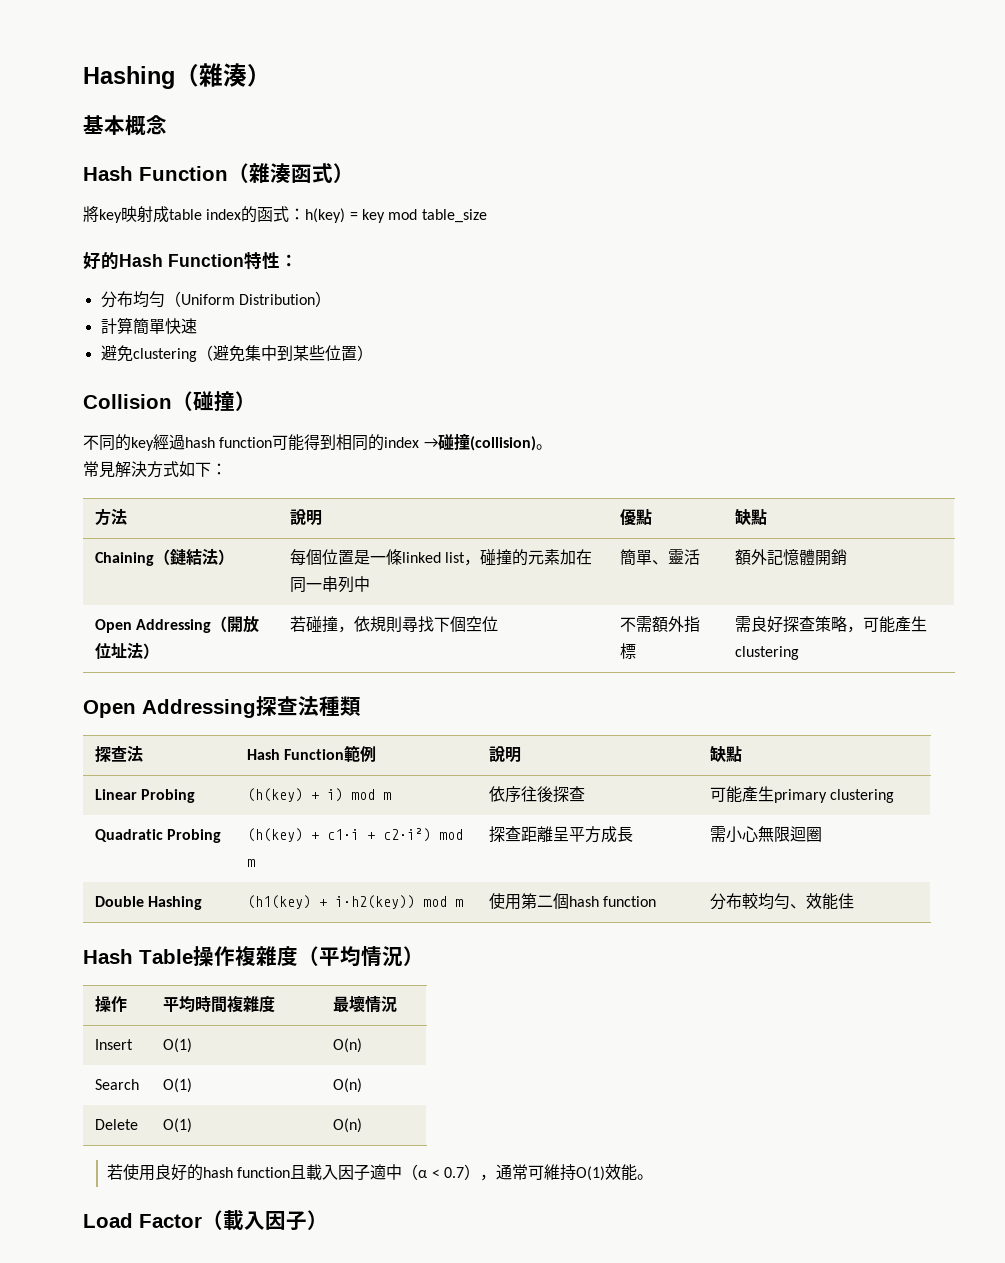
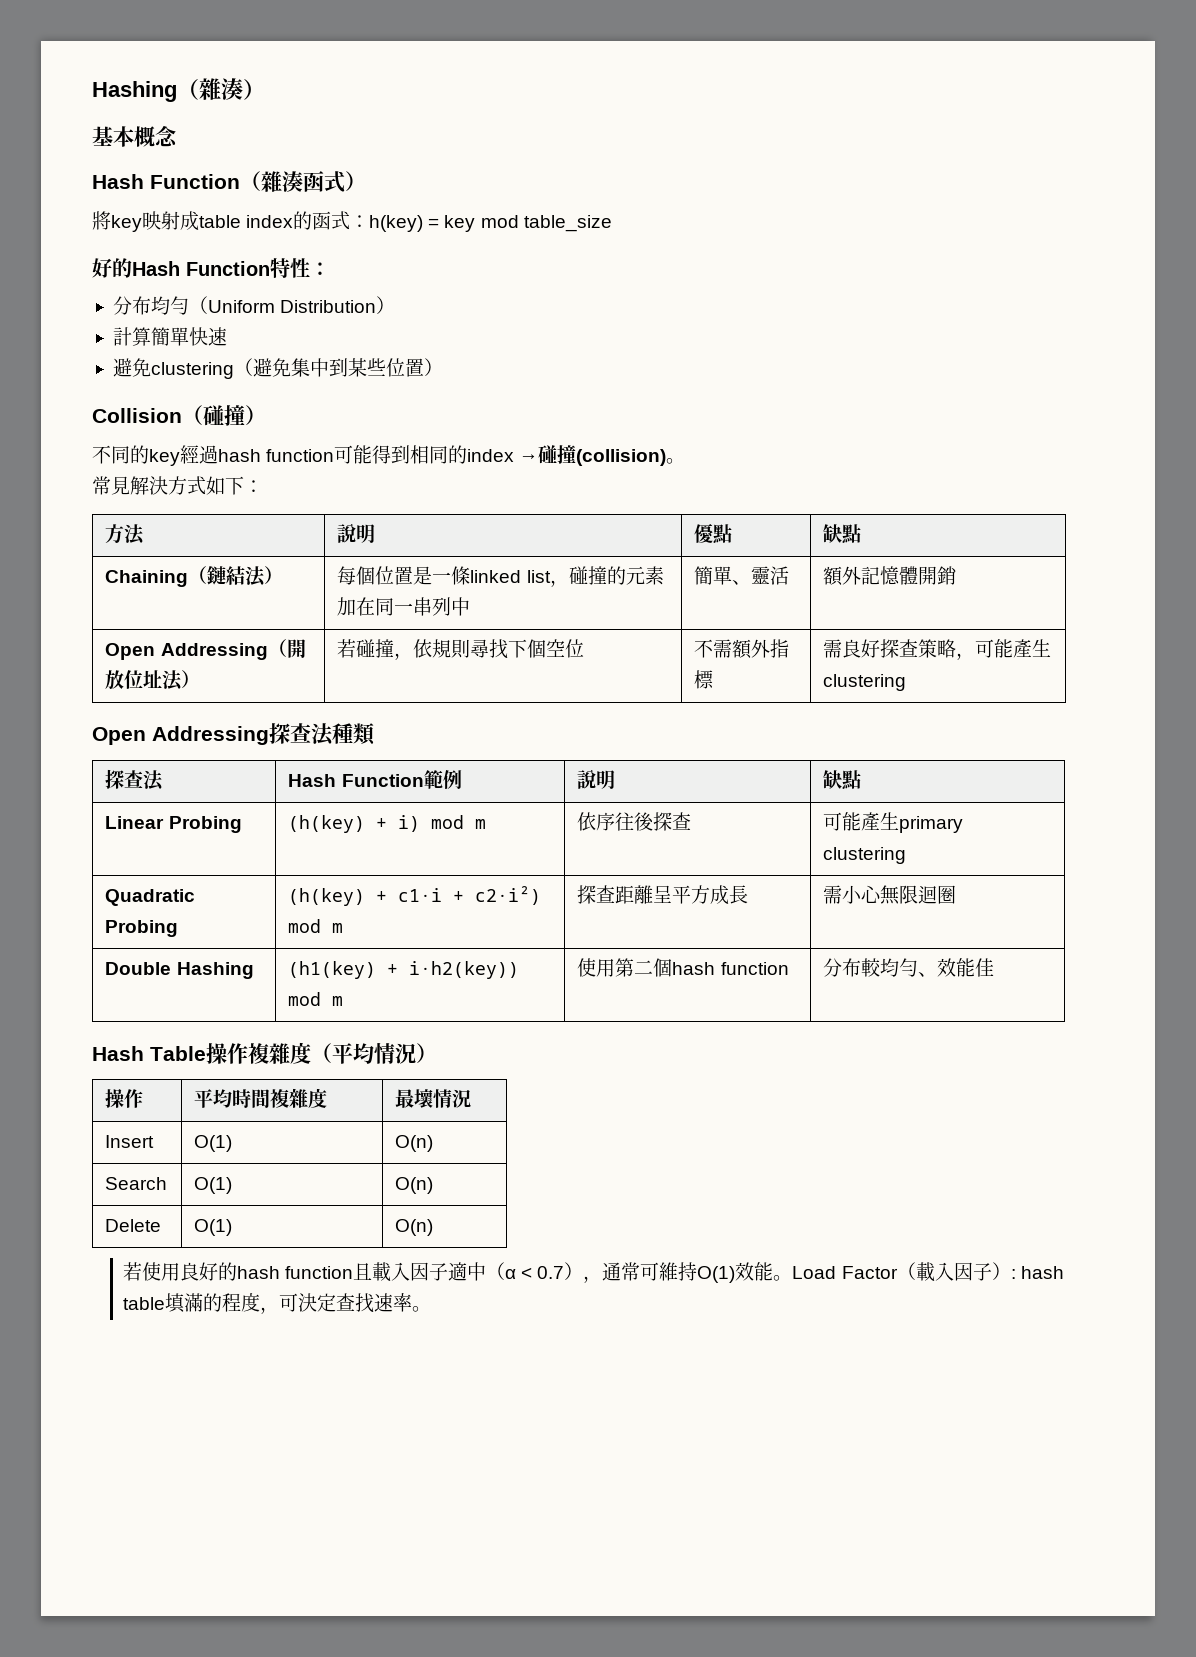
- 若使用良好的hash function且載入因子適中（α < 0.7），通常可維持O(1)效能。
- Load Factor（載入因子）
+ 若使用良好的hash function且載入因子適中（α < 0.7），通常可維持O(1)效能。Load Factor（載入因子）: hash table填滿的程度，可決定查找速率。

